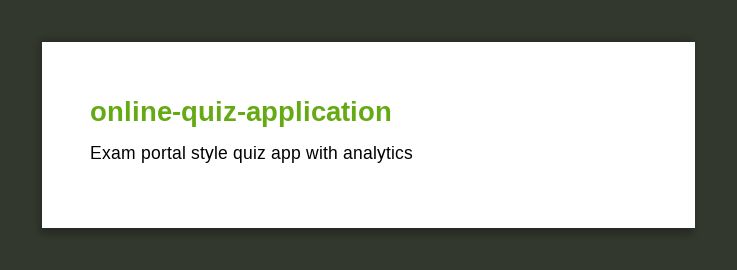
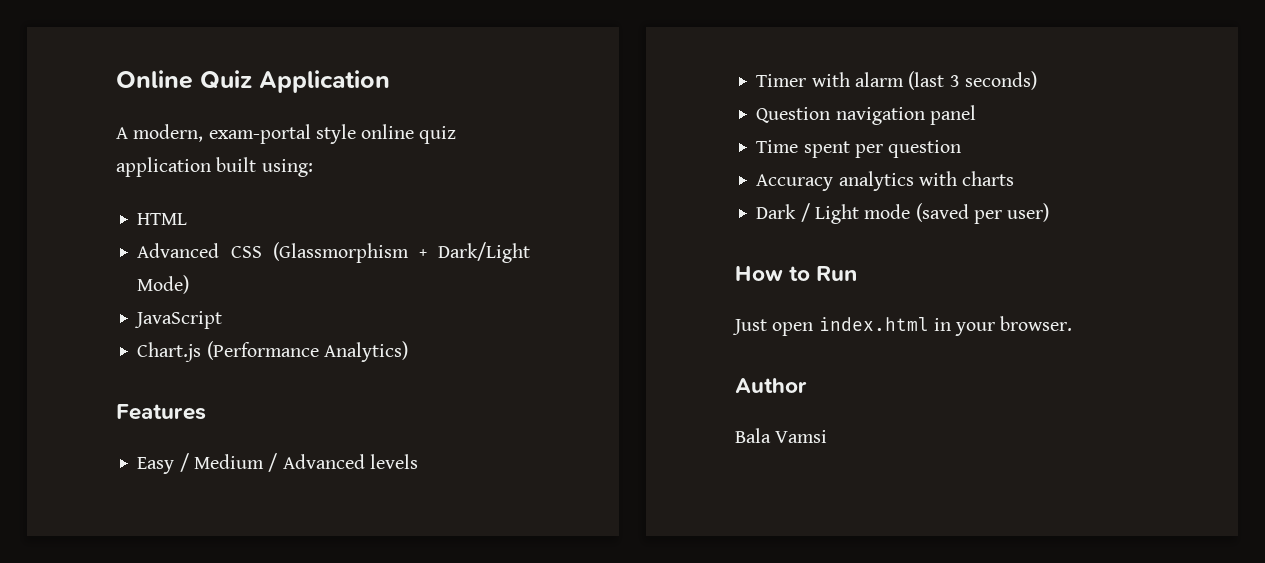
- online-quiz-application
- Exam portal style quiz app with analytics
+ Online Quiz Application
+ A modern, exam-portal style online quiz application built using:
+ HTML
+ Advanced CSS (Glassmorphism + Dark/Light Mode)
+ JavaScript
+ Chart.js (Performance Analytics)
+ Features
+ Easy / Medium / Advanced levels
+ Timer with alarm (last 3 seconds)
+ Question navigation panel
+ Time spent per question
+ Accuracy analytics with charts
+ Dark / Light mode (saved per user)
+ How to Run
+ Just open index.html in your browser.
+ Author
+ Bala Vamsi

